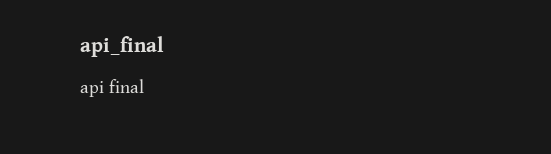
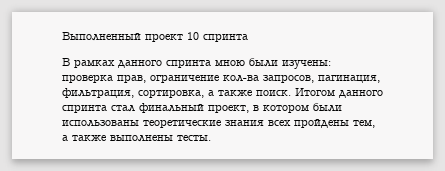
- api_final
- api final
+ Выполненный проект 10 спринта
+ В рамках данного спринта мною были изучены: проверка прав, ограничение кол-ва запросов, пагинация, фильтрация, сортировка, а также поиск. Итогом данного спринта стал финальный проект, в котором были использованы теоретические знания всех пройдены тем, а также выполнены тесты.

